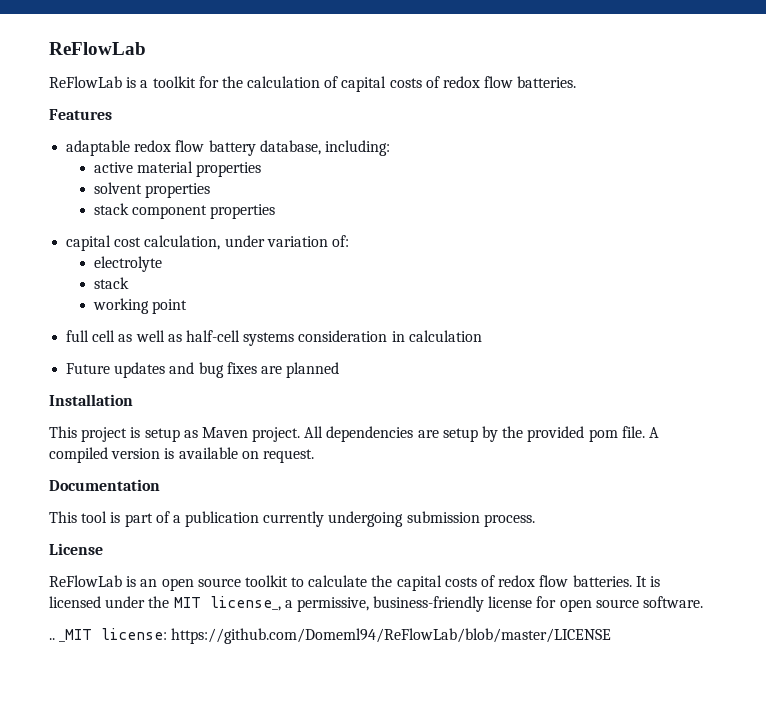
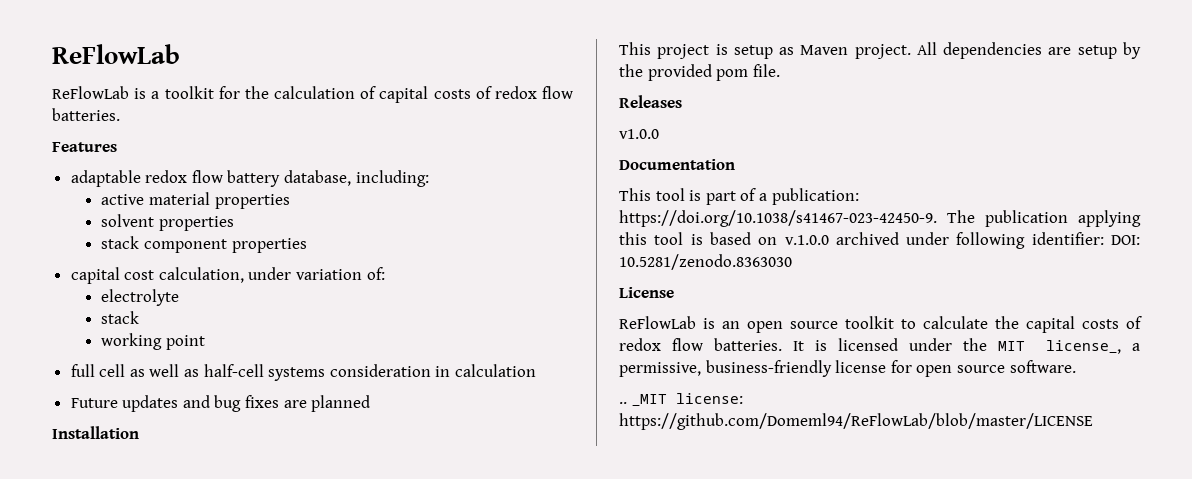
- All dependencies are setup by the provided pom file. A compiled version is available on request.
+ All dependencies are setup by the provided pom file.
+ Releases
+ v1.0.0
- This tool is part of a publication currently undergoing submission process.
+ This tool is part of a publication: https://doi.org/10.1038/s41467-023-42450-9. The publication applying this tool is based on v.1.0.0 archived under following identifier: DOI: 10.5281/zenodo.8363030

